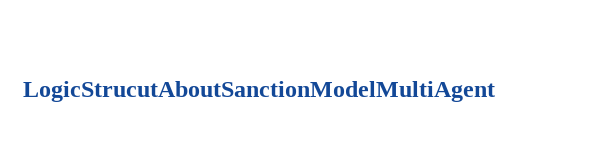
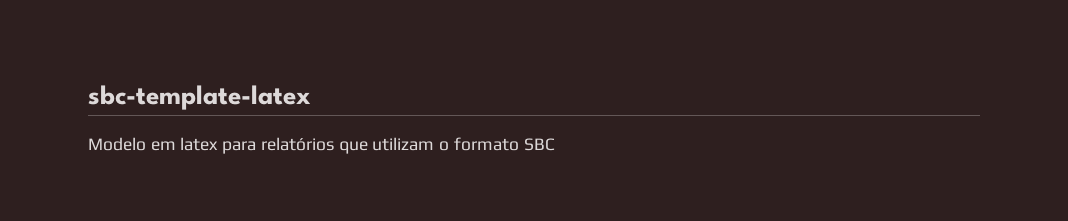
- LogicStrucutAboutSanctionModelMultiAgent
+ sbc-template-latex
+ Modelo em latex para relatórios que utilizam o formato SBC

